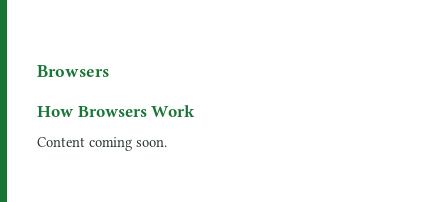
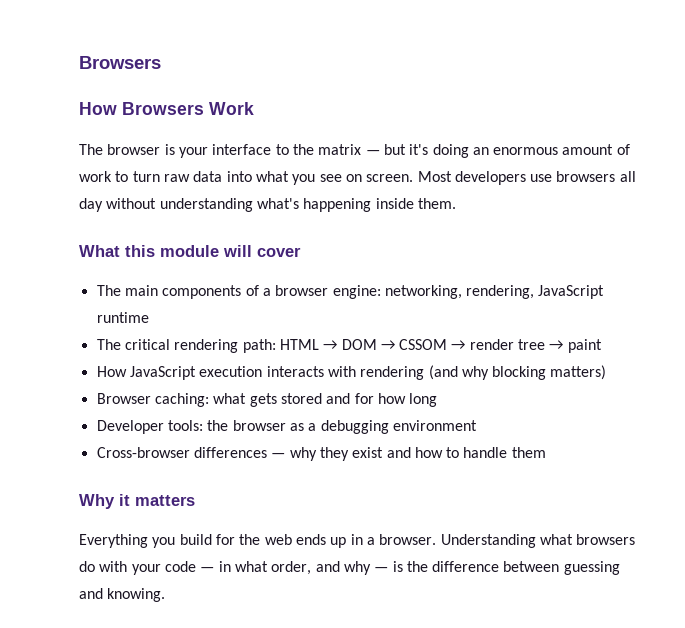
- Content coming soon.
+ The browser is your interface to the matrix — but it's doing an enormous amount of work to turn raw data into what you see on screen. Most developers use browsers all day without understanding what's happening inside them.
+ What this module will cover
+ The main components of a browser engine: networking, rendering, JavaScript runtime
+ The critical rendering path: HTML → DOM → CSSOM → render tree → paint
+ How JavaScript execution interacts with rendering (and why blocking matters)
+ Browser caching: what gets stored and for how long
+ Developer tools: the browser as a debugging environment
+ Cross-browser differences — why they exist and how to handle them
+ Why it matters
+ Everything you build for the web ends up in a browser. Understanding what browsers do with your code — in what order, and why — is the difference between guessing and knowing.

